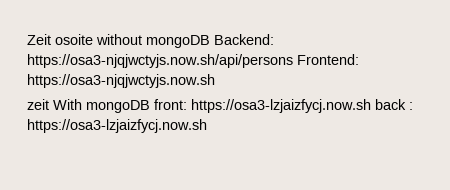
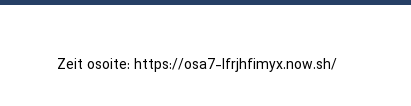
- Zeit osoite without mongoDB Backend: https://osa3-njqjwctyjs.now.sh/api/persons Frontend: https://osa3-njqjwctyjs.now.sh
- zeit With mongoDB front: https://osa3-lzjaizfycj.now.sh back : https://osa3-lzjaizfycj.now.sh
+ Zeit osoite: https://osa7-lfrjhfimyx.now.sh/

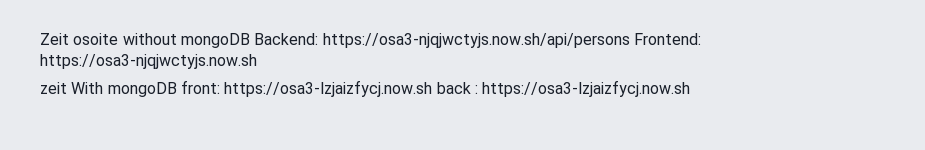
- Zeit osoite: https://osa7-lfrjhfimyx.now.sh/
+ Zeit osoite without mongoDB Backend: https://osa3-njqjwctyjs.now.sh/api/persons Frontend: https://osa3-njqjwctyjs.now.sh
+ zeit With mongoDB front: https://osa3-lzjaizfycj.now.sh back : https://osa3-lzjaizfycj.now.sh

